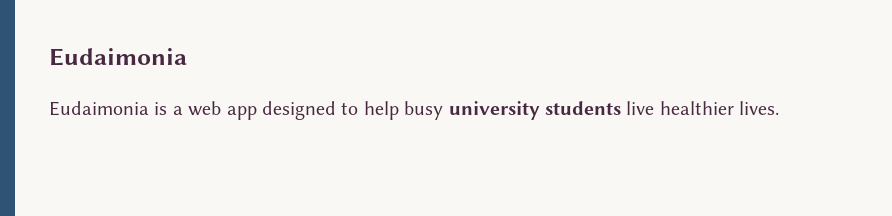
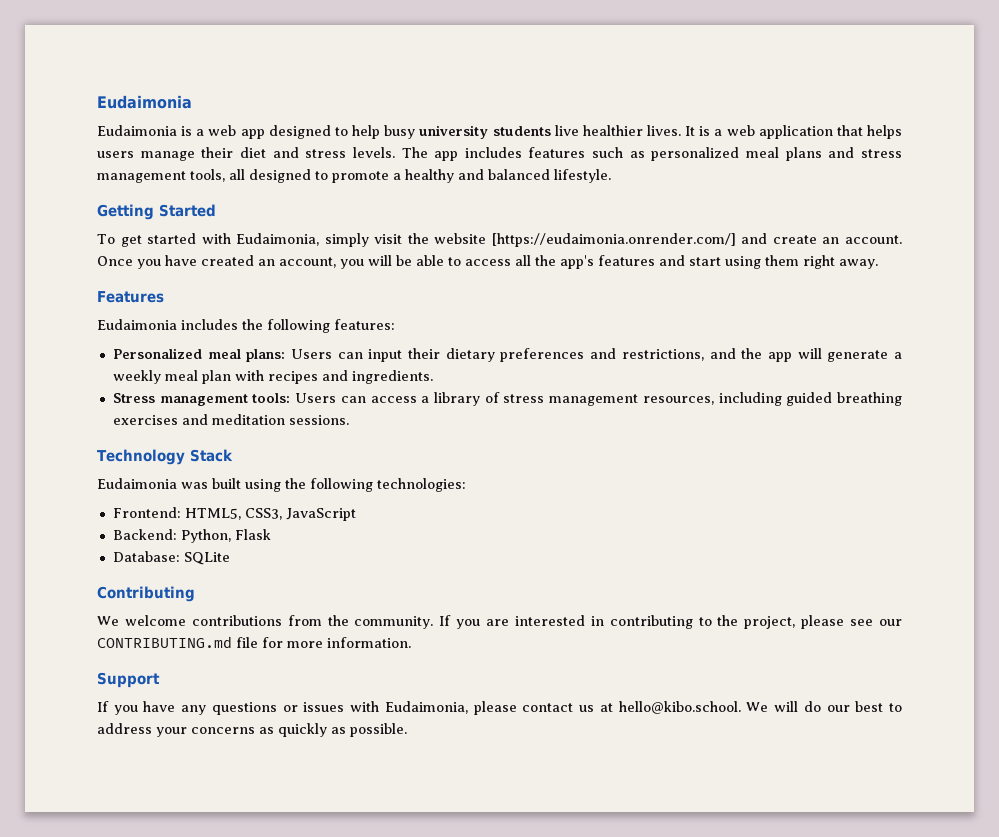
+ It is a web application that helps users manage their diet and stress levels. The app includes features such as personalized meal plans and stress management tools, all designed to promote a healthy and balanced lifestyle.
+ Getting Started
+ To get started with Eudaimonia, simply visit the website [https://eudaimonia.onrender.com/] and create an account. Once you have created an account, you will be able to access all the app's features and start using them right away.
+ Features
+ Eudaimonia includes the following features:
+ Personalized meal plans: Users can input their dietary preferences and restrictions, and the app will generate a weekly meal plan with recipes and ingredients.
+ Stress management tools: Users can access a library of stress management resources, including guided breathing exercises and meditation sessions.
+ Technology Stack
+ Eudaimonia was built using the following technologies:
+ Frontend: HTML5, CSS3, JavaScript
+ Backend: Python, Flask
+ Database: SQLite
+ Contributing
+ We welcome contributions from the community. If you are interested in contributing to the project, please see our CONTRIBUTING.md file for more information.
+ Support
+ If you have any questions or issues with Eudaimonia, please contact us at hello@kibo.school. We will do our best to address your concerns as quickly as possible.

